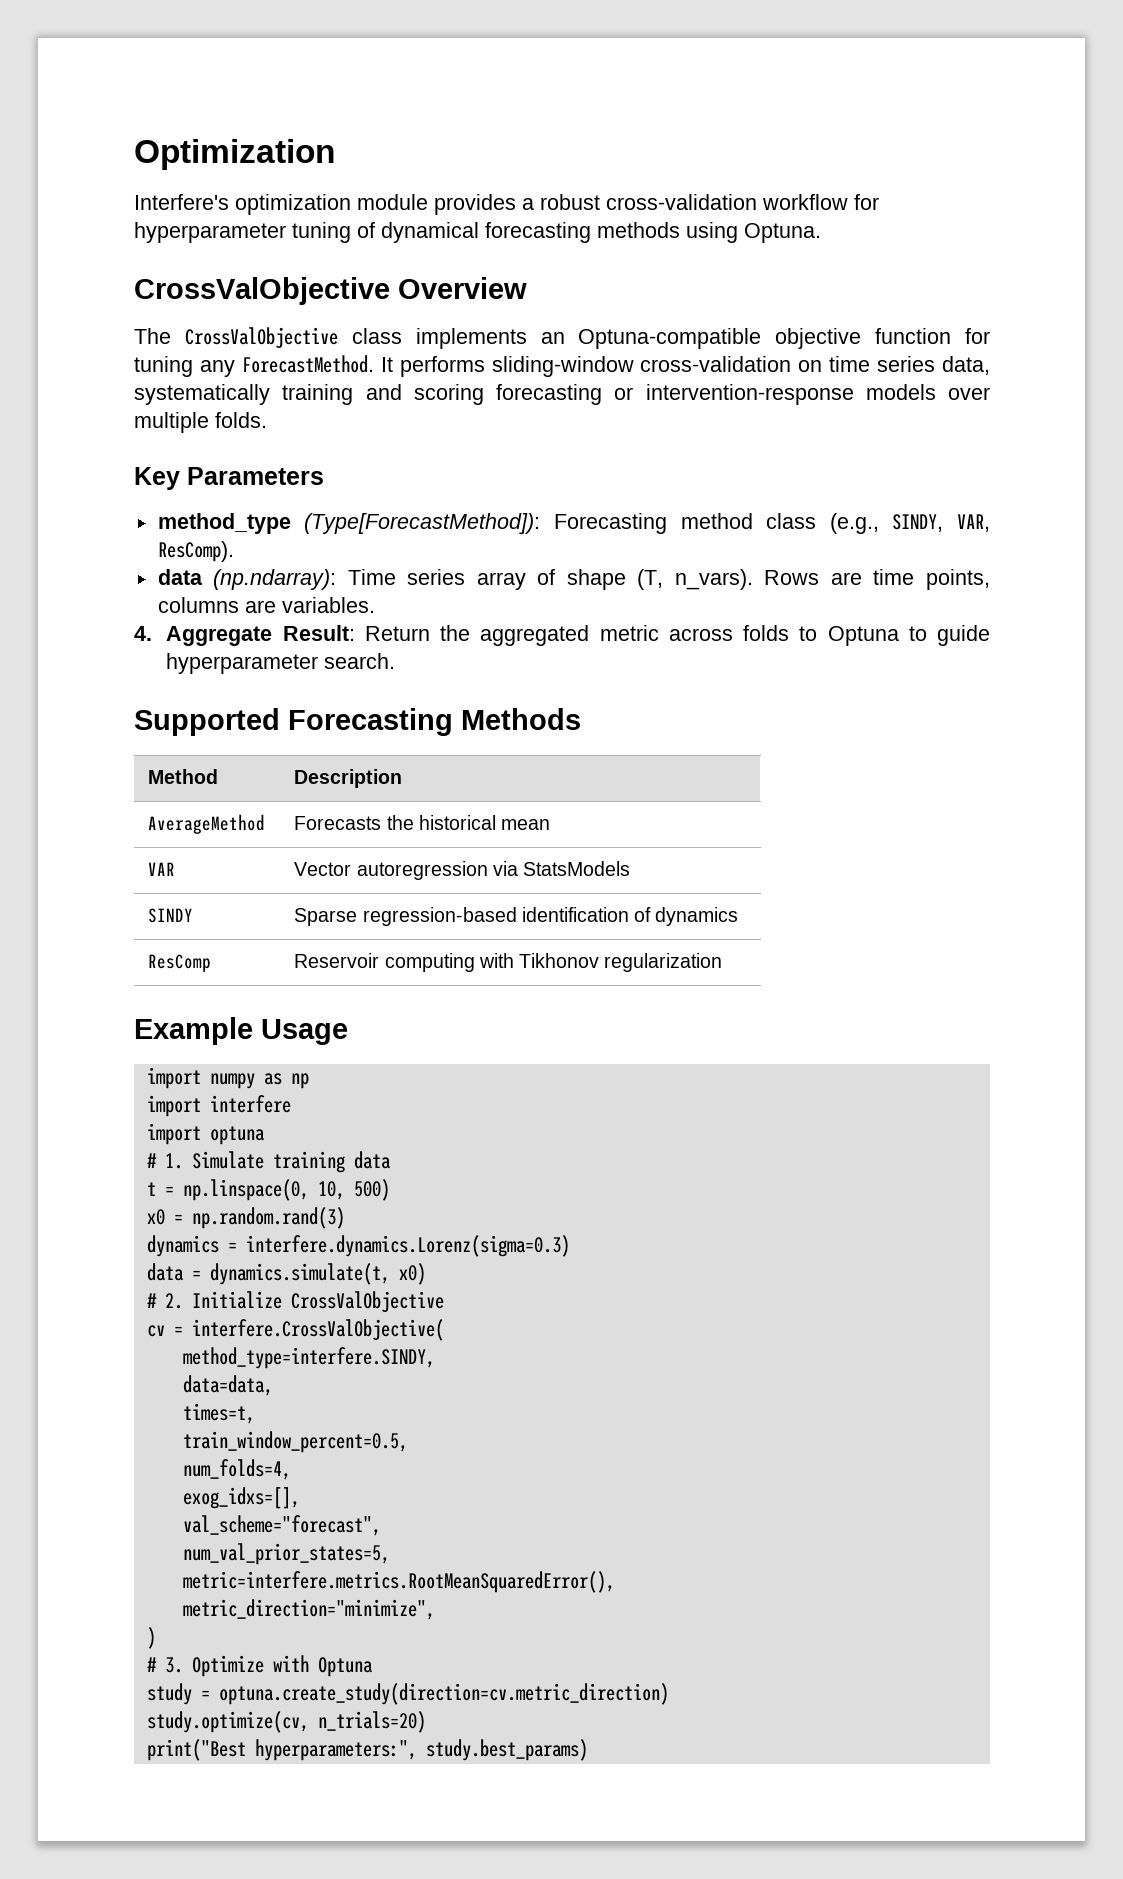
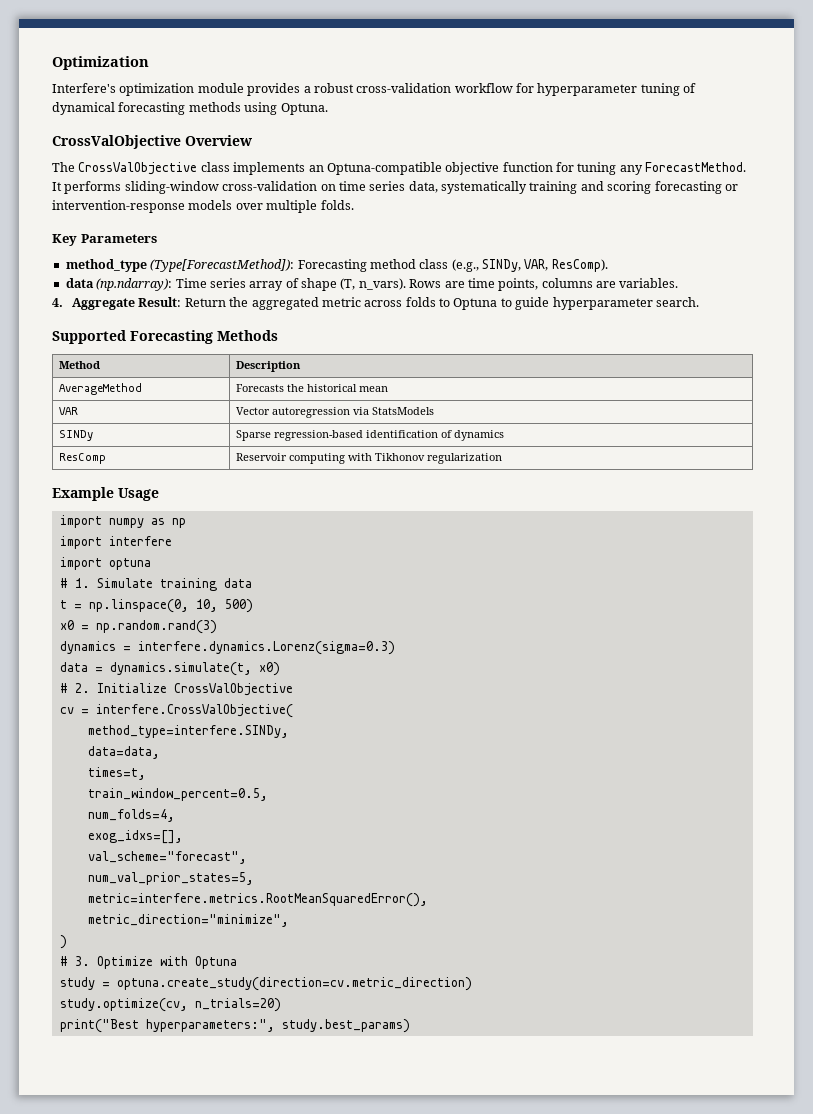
- method_type (Type[ForecastMethod]): Forecasting method class (e.g., SINDY, VAR, ResComp).
+ method_type (Type[ForecastMethod]): Forecasting method class (e.g., SINDy, VAR, ResComp).
- SINDY | Sparse regression-based identification of dynamics
+ SINDy | Sparse regression-based identification of dynamics
- method_type=interfere.SINDY,
+ method_type=interfere.SINDy,

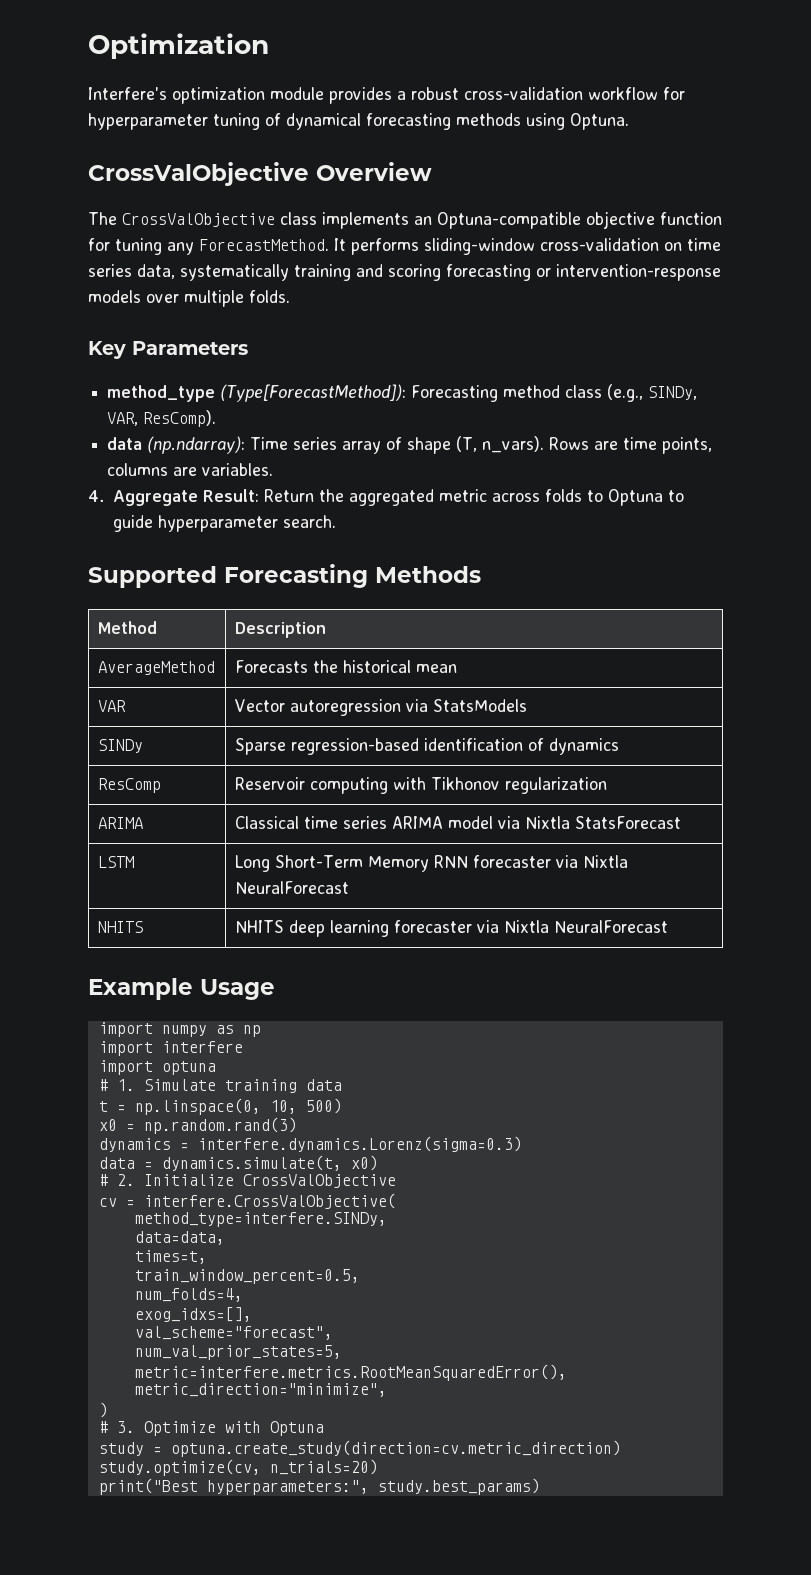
+ ARIMA | Classical time series ARIMA model via Nixtla StatsForecast
+ LSTM | Long Short-Term Memory RNN forecaster via Nixtla NeuralForecast
+ NHITS | NHITS deep learning forecaster via Nixtla NeuralForecast

